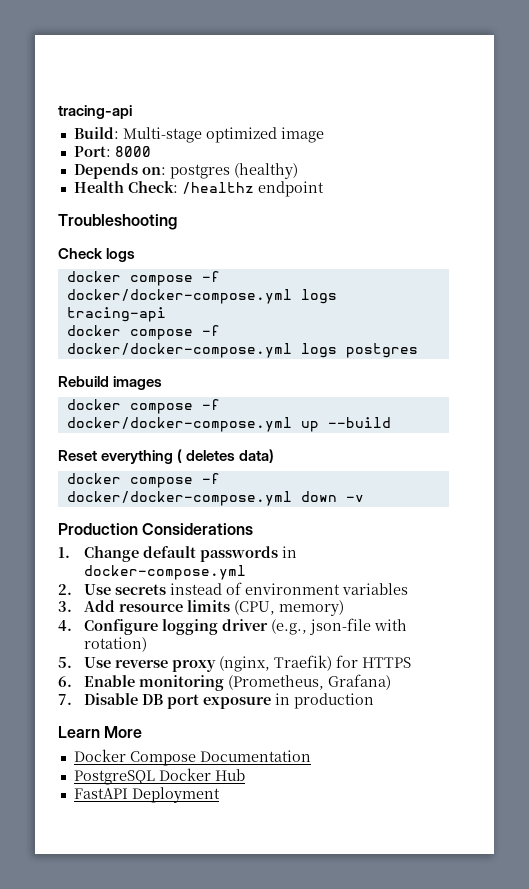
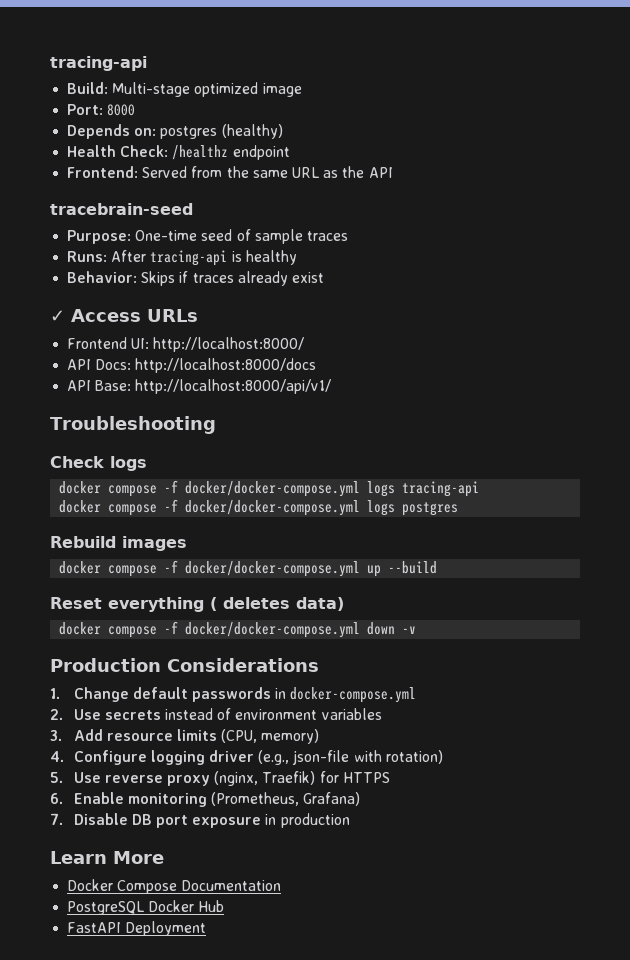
+ Frontend: Served from the same URL as the API
+ tracebrain-seed
+ Purpose: One-time seed of sample traces
+ Runs: After tracing-api is healthy
+ Behavior: Skips if traces already exist
+ ✓ Access URLs
+ Frontend UI: http://localhost:8000/
+ API Docs: http://localhost:8000/docs
+ API Base: http://localhost:8000/api/v1/

